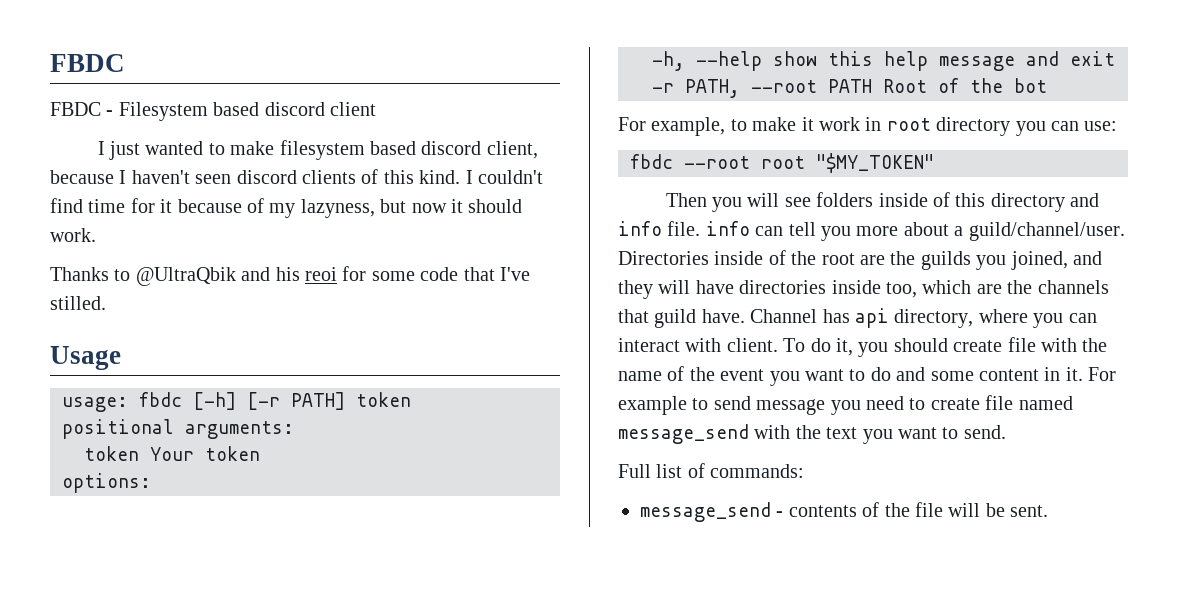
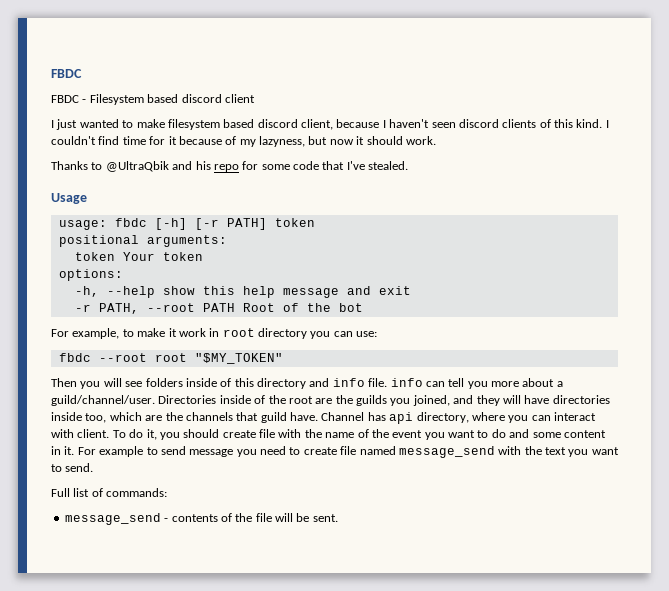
- Thanks to @UltraQbik and his reoi for some code that I've stilled.
+ Thanks to @UltraQbik and his repo for some code that I've stealed.

